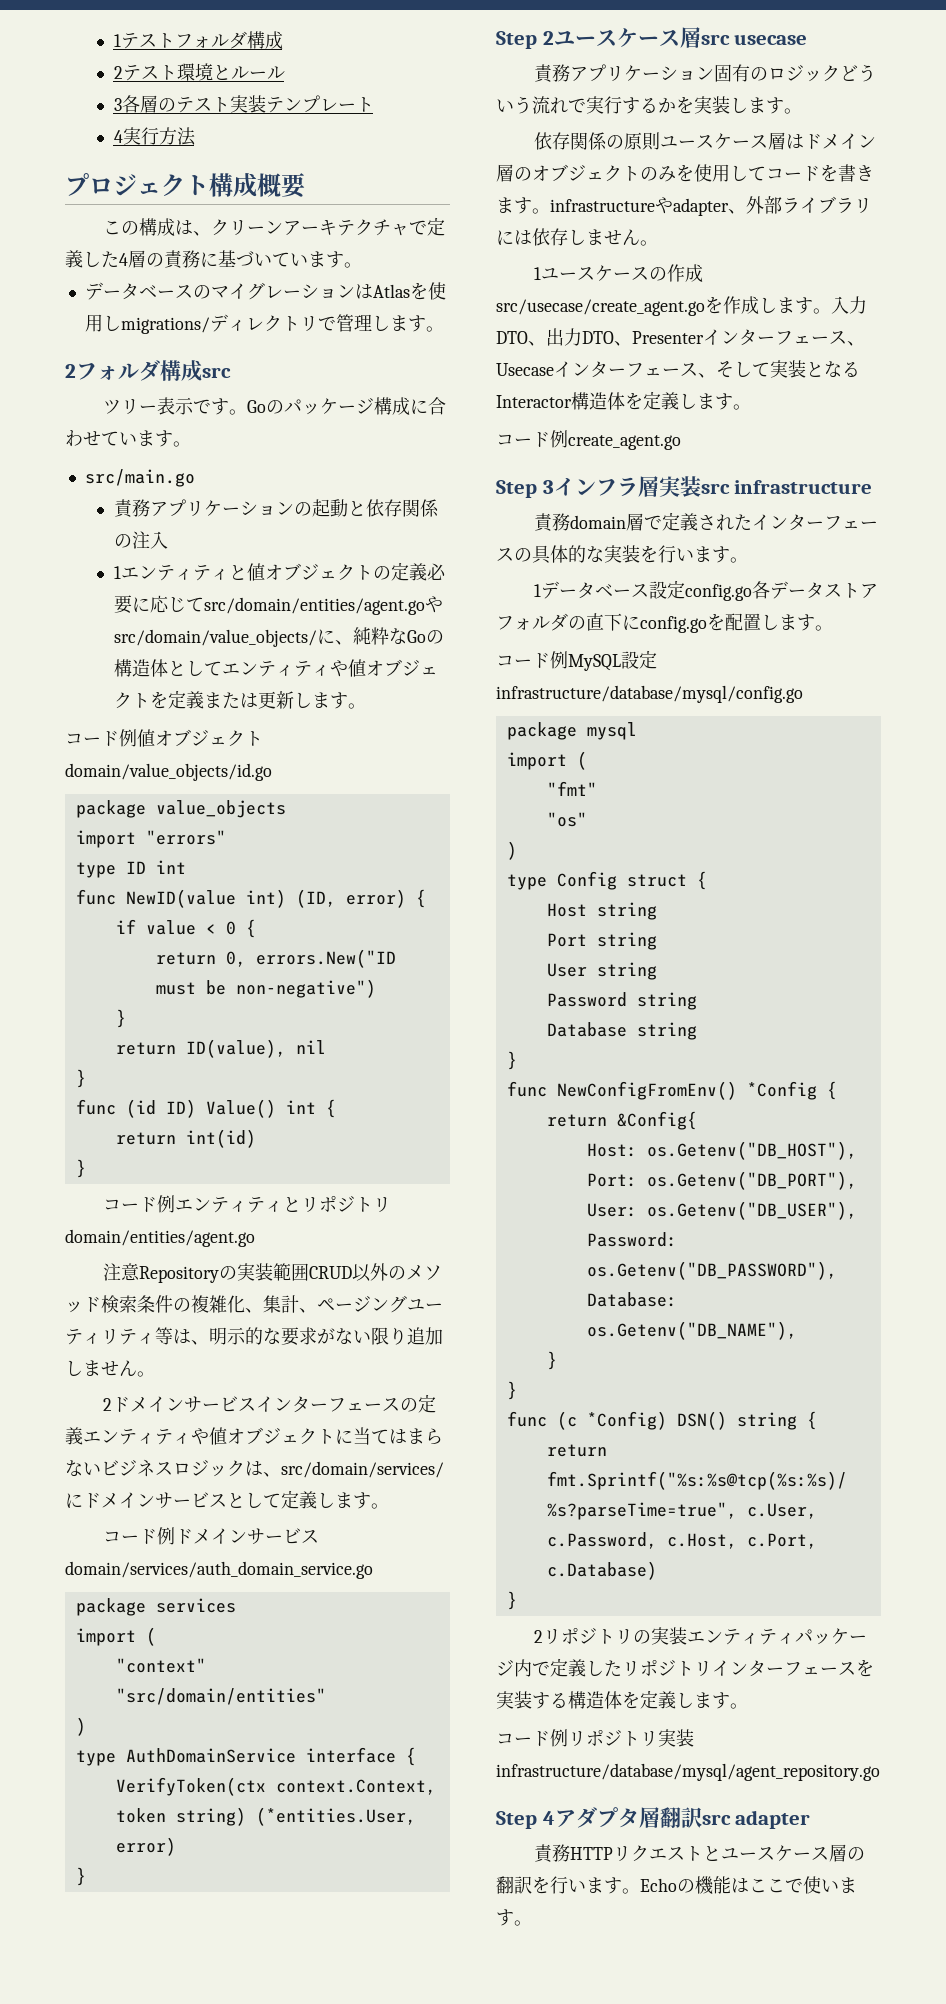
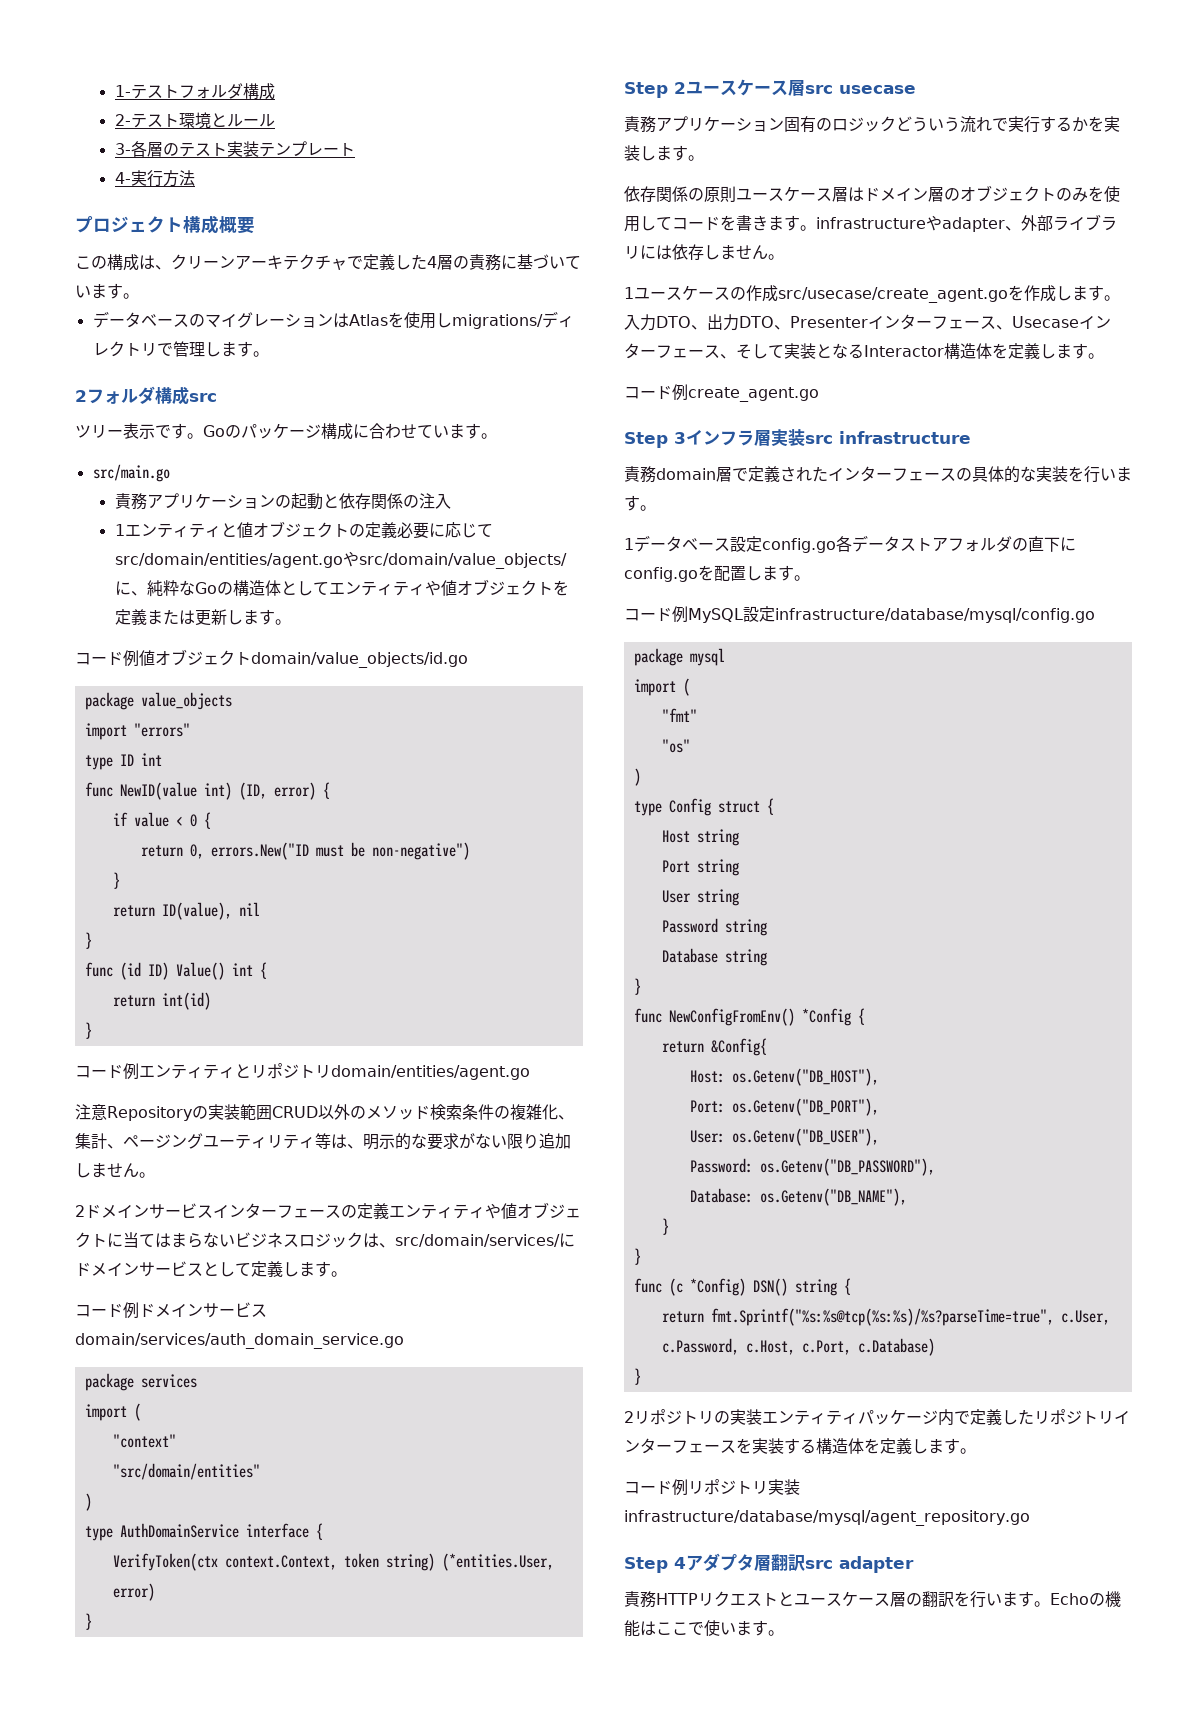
- 1テストフォルダ構成
+ 1-テストフォルダ構成
- 2テスト環境とルール
+ 2-テスト環境とルール
- 3各層のテスト実装テンプレート
+ 3-各層のテスト実装テンプレート
- 4実行方法
+ 4-実行方法

